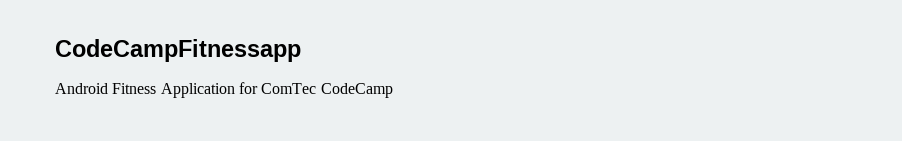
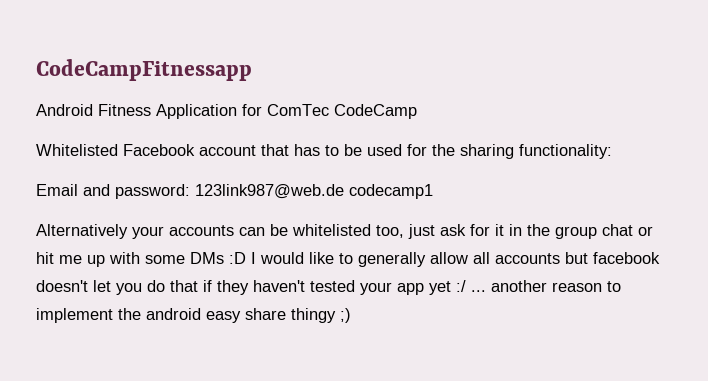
+ Whitelisted Facebook account that has to be used for the sharing functionality:
+ Email and password: 123link987@web.de codecamp1
+ Alternatively your accounts can be whitelisted too, just ask for it in the group chat or hit me up with some DMs :D I would like to generally allow all accounts but facebook doesn't let you do that if they haven't tested your app yet :/ ... another reason to implement the android easy share thingy ;)

